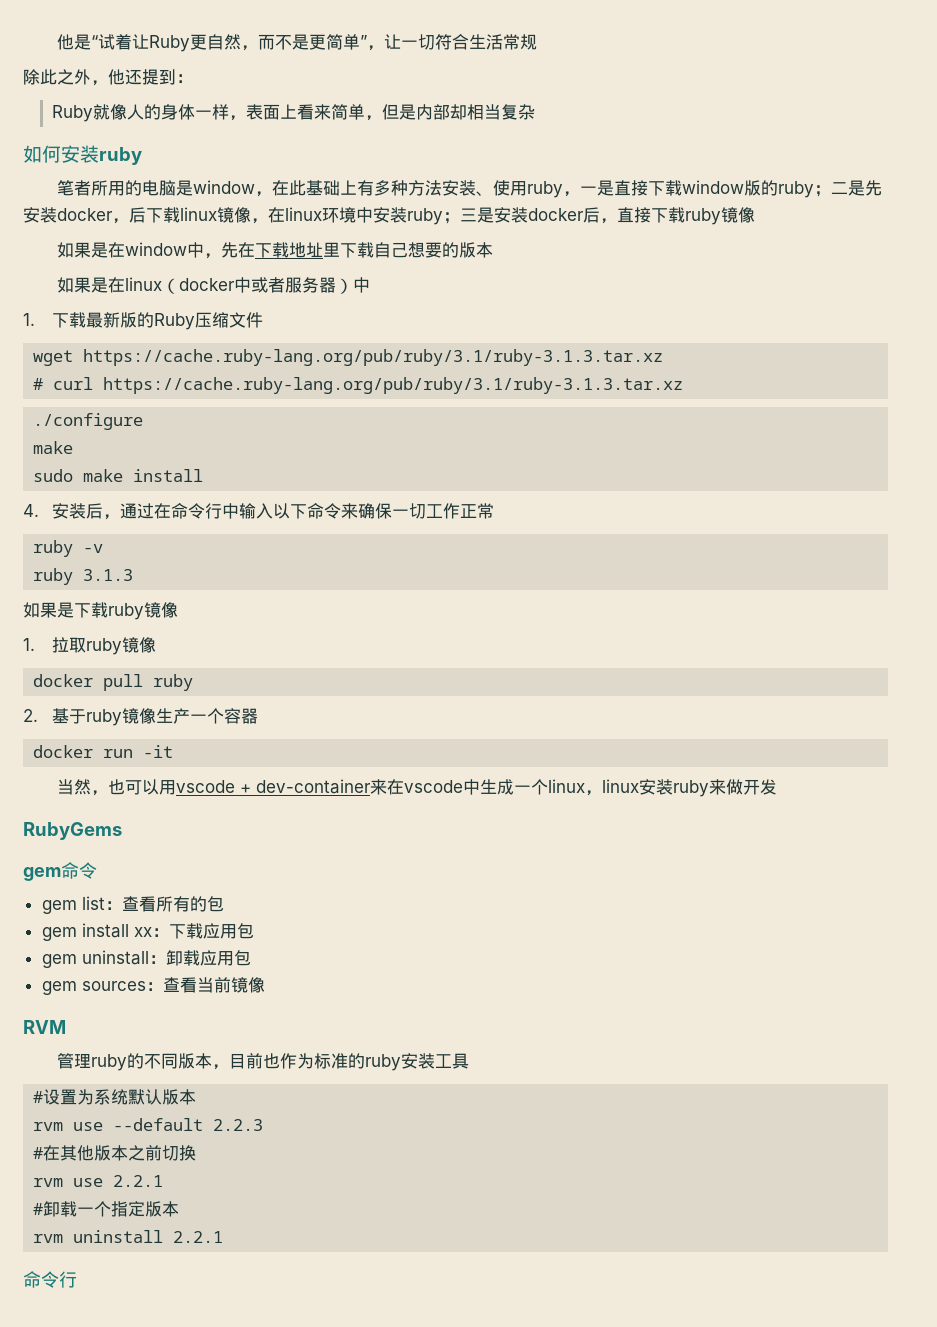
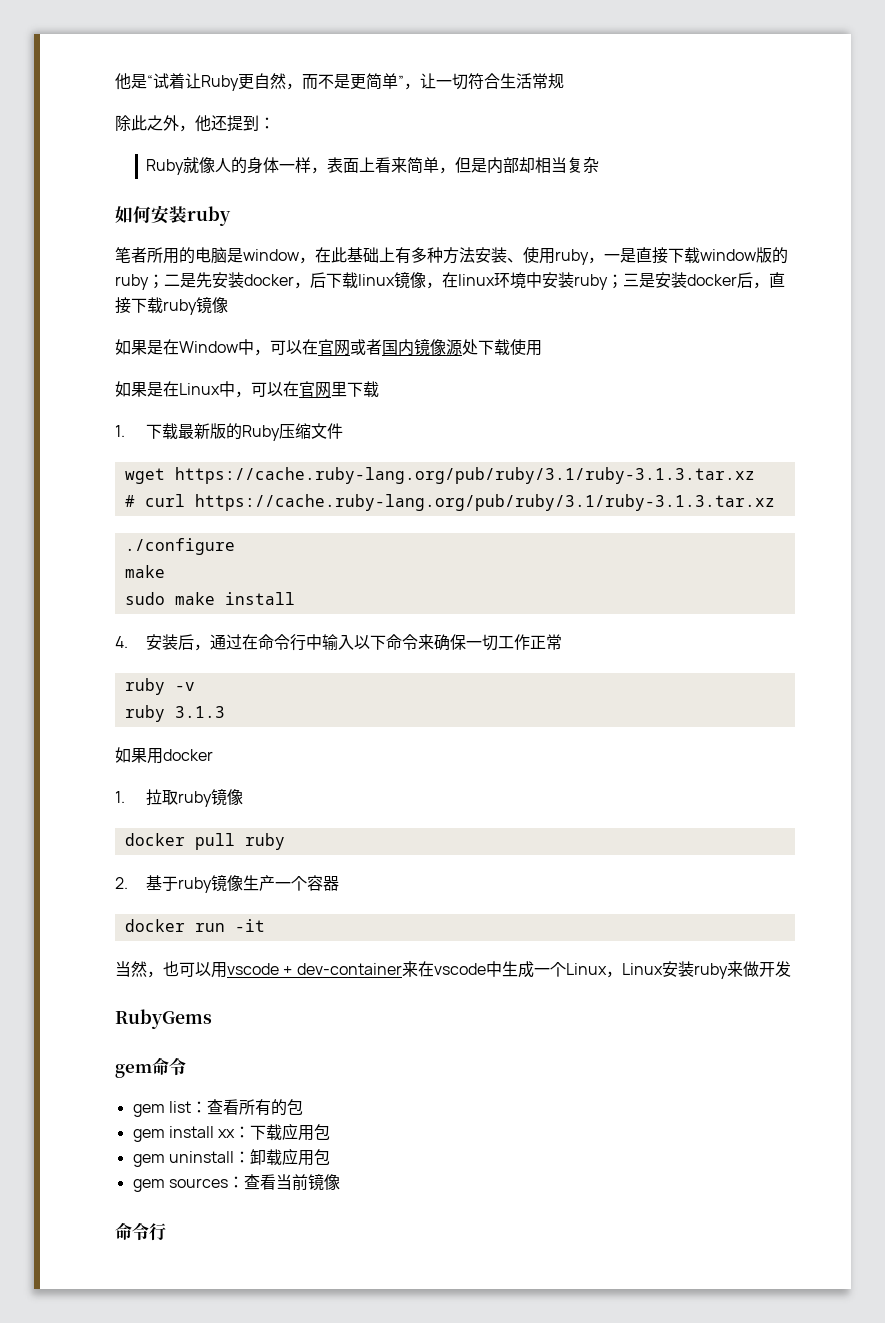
- 如果是在window中，先在下载地址里下载自己想要的版本
- 如果是在linux（docker中或者服务器）中
+ 如果是在Window中，可以在官网或者国内镜像源处下载使用
+ 如果是在Linux中，可以在官网里下载
- 如果是下载ruby镜像
+ 如果用docker
- 当然，也可以用vscode + dev-container来在vscode中生成一个linux，linux安装ruby来做开发
+ 当然，也可以用vscode + dev-container来在vscode中生成一个Linux，Linux安装ruby来做开发
- RVM
- 管理ruby的不同版本，目前也作为标准的ruby安装工具
- #设置为系统默认版本
- rvm use --default 2.2.3
- #在其他版本之前切换
- rvm use 2.2.1
- #卸载一个指定版本
- rvm uninstall 2.2.1

